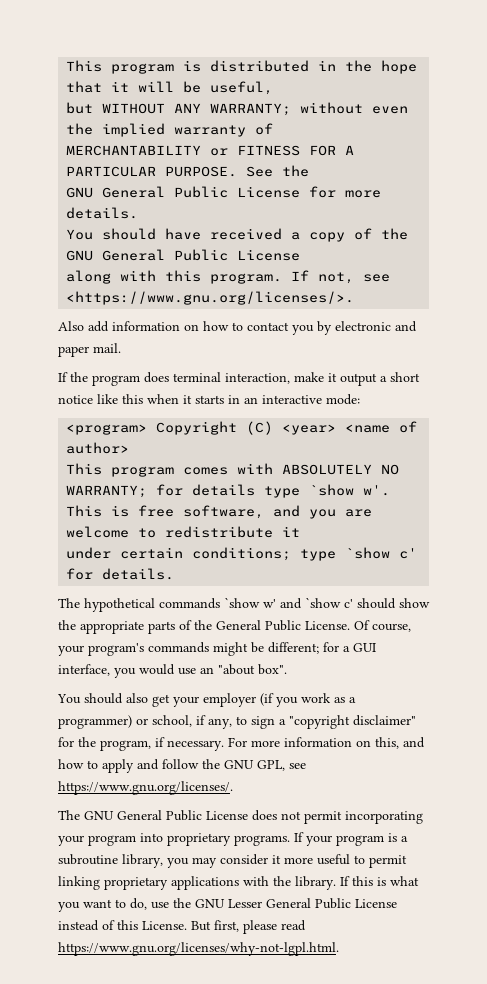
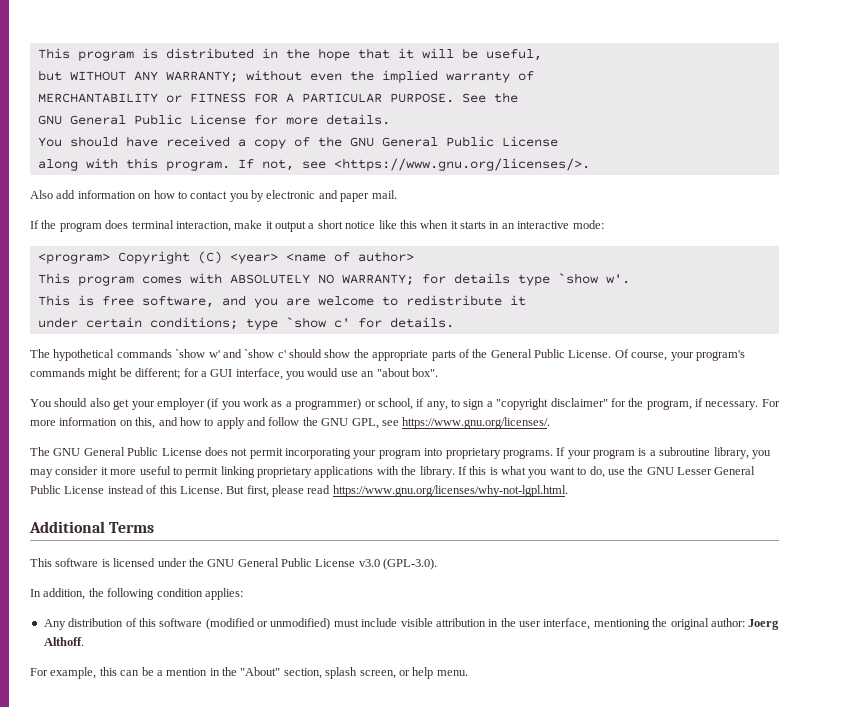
+ Additional Terms
+ This software is licensed under the GNU General Public License v3.0 (GPL-3.0).
+ In addition, the following condition applies:
+ Any distribution of this software (modified or unmodified) must include visible attribution in the user interface, mentioning the original author: Joerg Althoff.
+ For example, this can be a mention in the "About" section, splash screen, or help menu.

